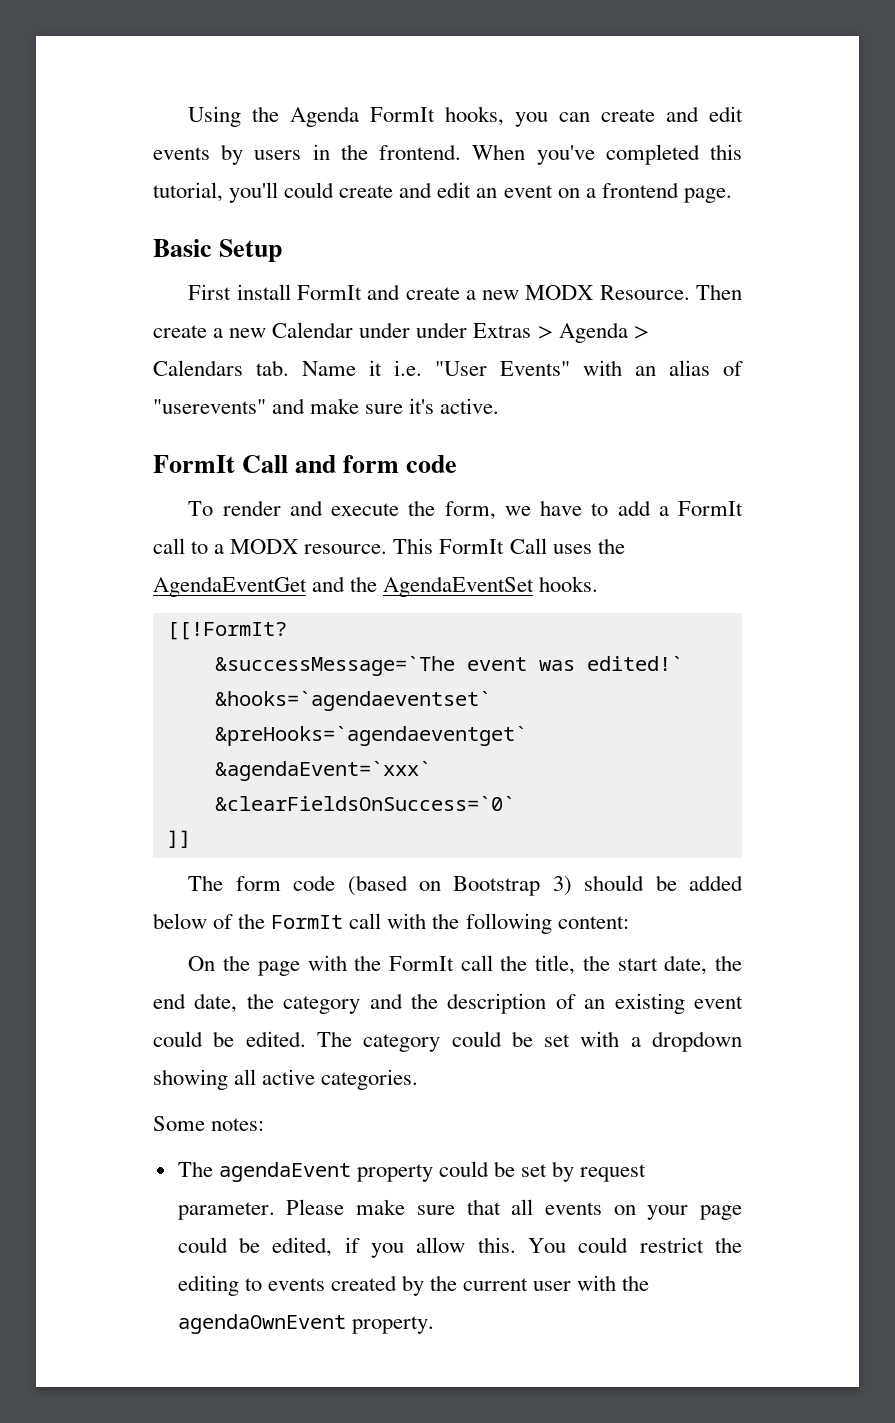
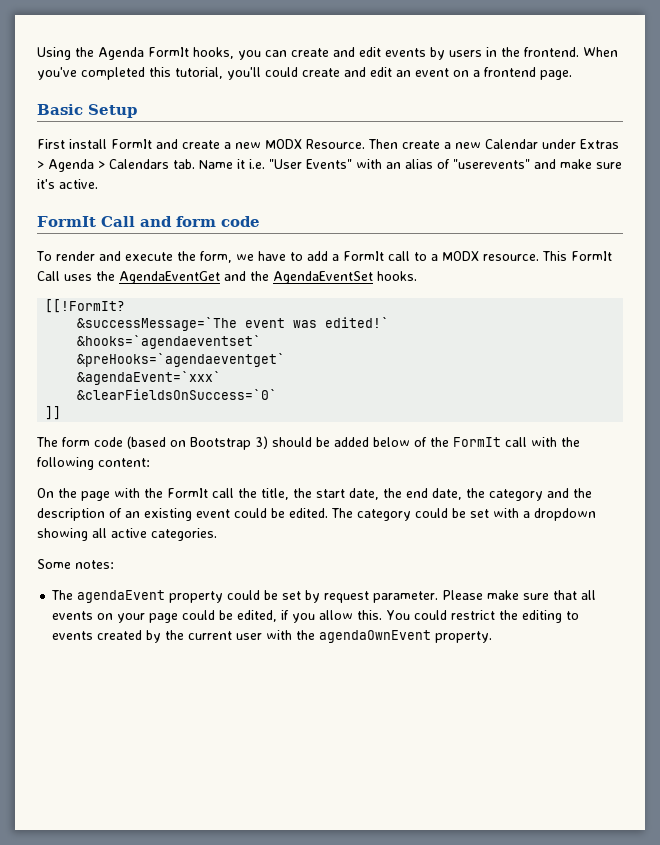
- Then create a new Calendar under under Extras > Agenda > Calendars tab. Name it i.e. "User Events" with an alias of "userevents" and make sure it's active.
+ Then create a new Calendar under Extras > Agenda > Calendars tab. Name it i.e. "User Events" with an alias of "userevents" and make sure it's active.

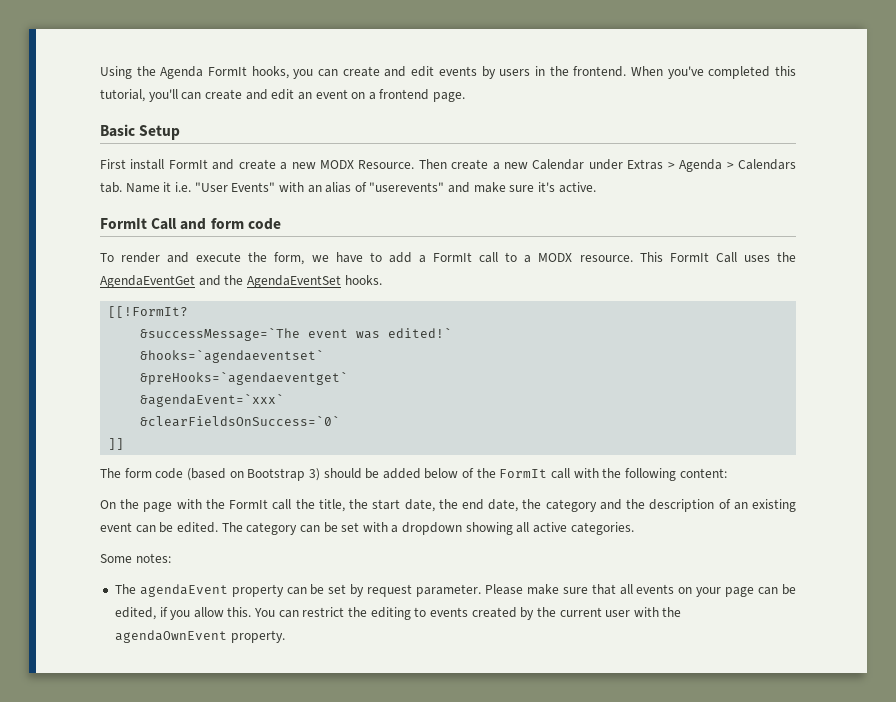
- When you've completed this tutorial, you'll could create and edit an event on a frontend page.
+ When you've completed this tutorial, you'll can create and edit an event on a frontend page.
- On the page with the FormIt call the title, the start date, the end date, the category and the description of an existing event could be edited.
+ On the page with the FormIt call the title, the start date, the end date, the category and the description of an existing event can be edited.
- The category could be set with a dropdown showing all active categories.
+ The category can be set with a dropdown showing all active categories.
- The agendaEvent property could be set by request parameter.
+ The agendaEvent property can be set by request parameter.
- Please make sure that all events on your page could be edited, if you allow this.
+ Please make sure that all events on your page can be edited, if you allow this.
- You could restrict the editing to events created by the current user with the agendaOwnEvent property.
+ You can restrict the editing to events created by the current user with the agendaOwnEvent property.

